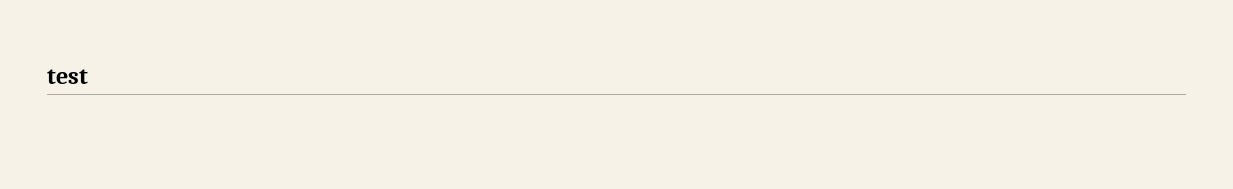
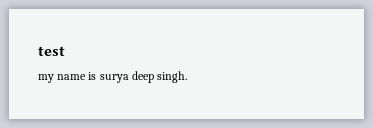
+ my name is surya deep singh.

